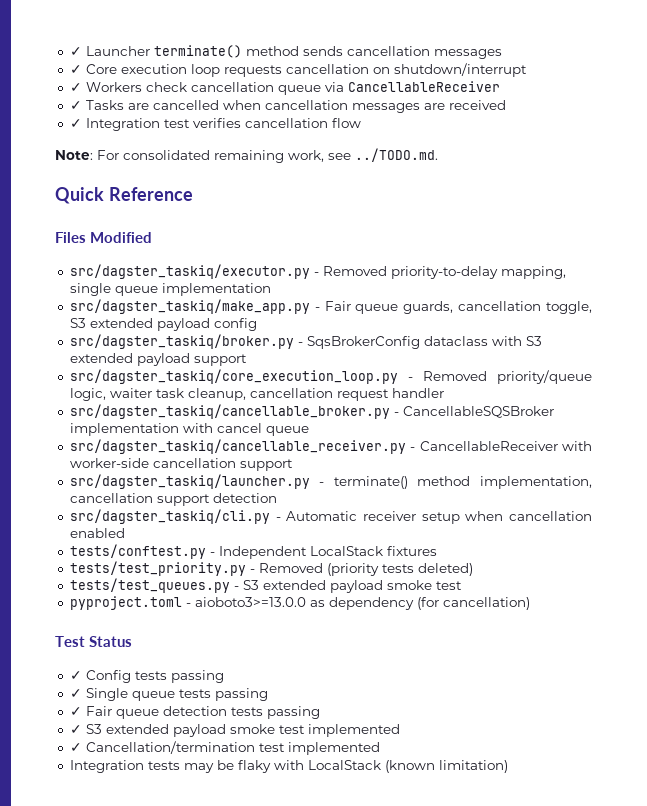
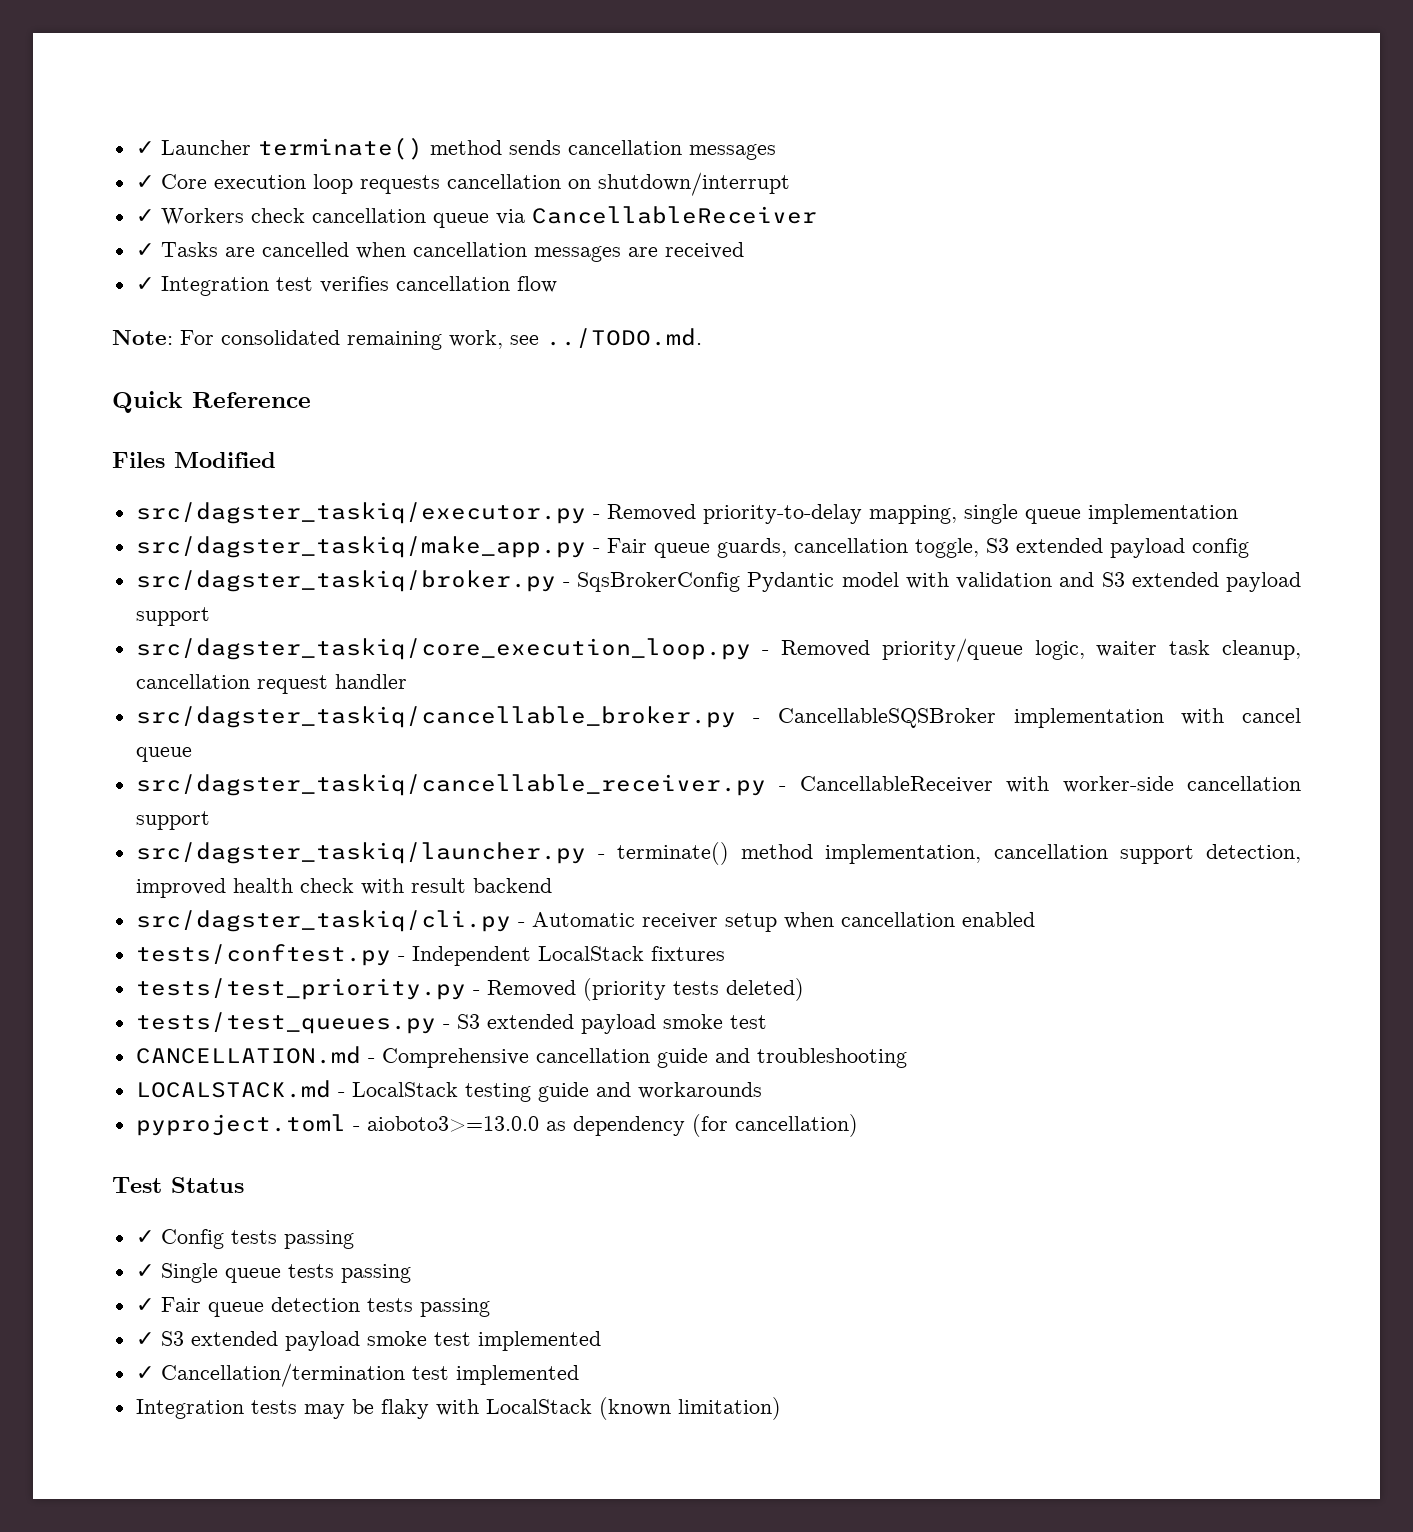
- src/dagster_taskiq/broker.py - SqsBrokerConfig dataclass with S3 extended payload support
+ src/dagster_taskiq/broker.py - SqsBrokerConfig Pydantic model with validation and S3 extended payload support
- src/dagster_taskiq/launcher.py - terminate() method implementation, cancellation support detection
+ src/dagster_taskiq/launcher.py - terminate() method implementation, cancellation support detection, improved health check with result backend
+ CANCELLATION.md - Comprehensive cancellation guide and troubleshooting
+ LOCALSTACK.md - LocalStack testing guide and workarounds

